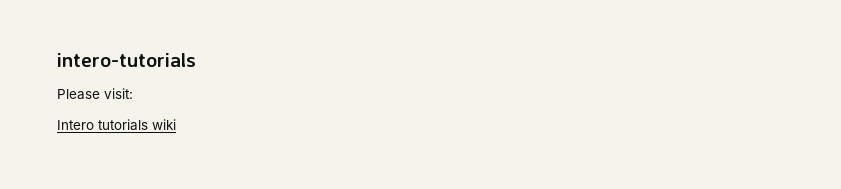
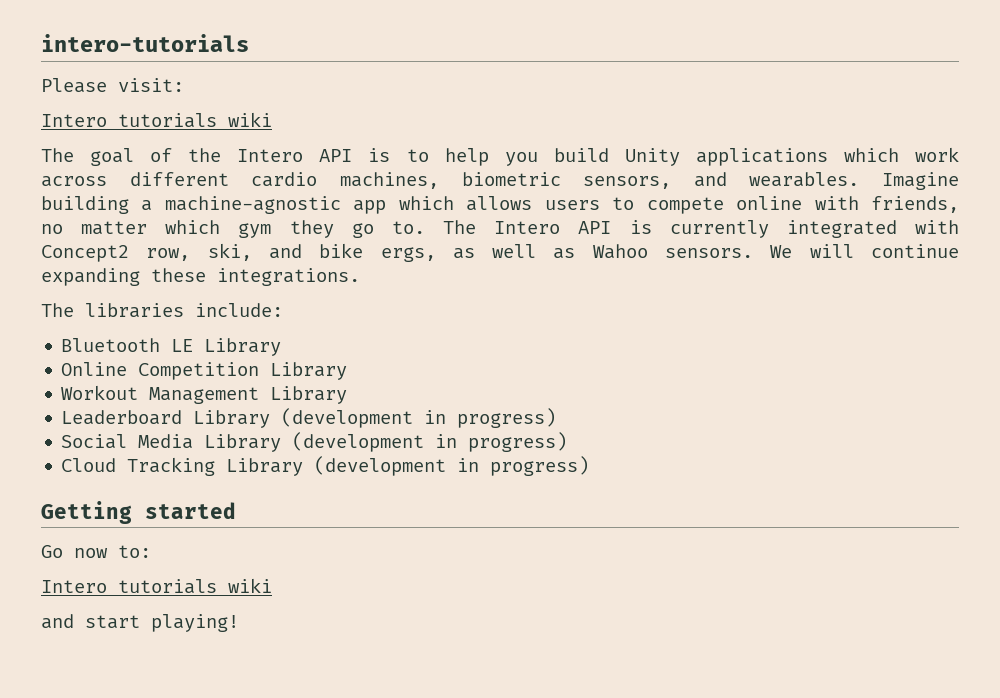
+ The goal of the Intero API is to help you build Unity applications which work across different cardio machines, biometric sensors, and wearables. Imagine building a machine-agnostic app which allows users to compete online with friends, no matter which gym they go to. The Intero API is currently integrated with Concept2 row, ski, and bike ergs, as well as Wahoo sensors. We will continue expanding these integrations.
+ The libraries include:
+ Bluetooth LE Library
+ Online Competition Library
+ Workout Management Library
+ Leaderboard Library (development in progress)
+ Social Media Library (development in progress)
+ Cloud Tracking Library (development in progress)
+ Getting started
+ Go now to:
+ Intero tutorials wiki
+ and start playing!

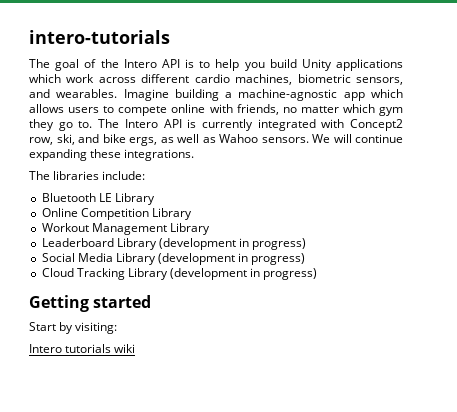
- Please visit:
- Intero tutorials wiki
- Go now to:
+ Start by visiting:
  Intero tutorials wiki
- and start playing!

